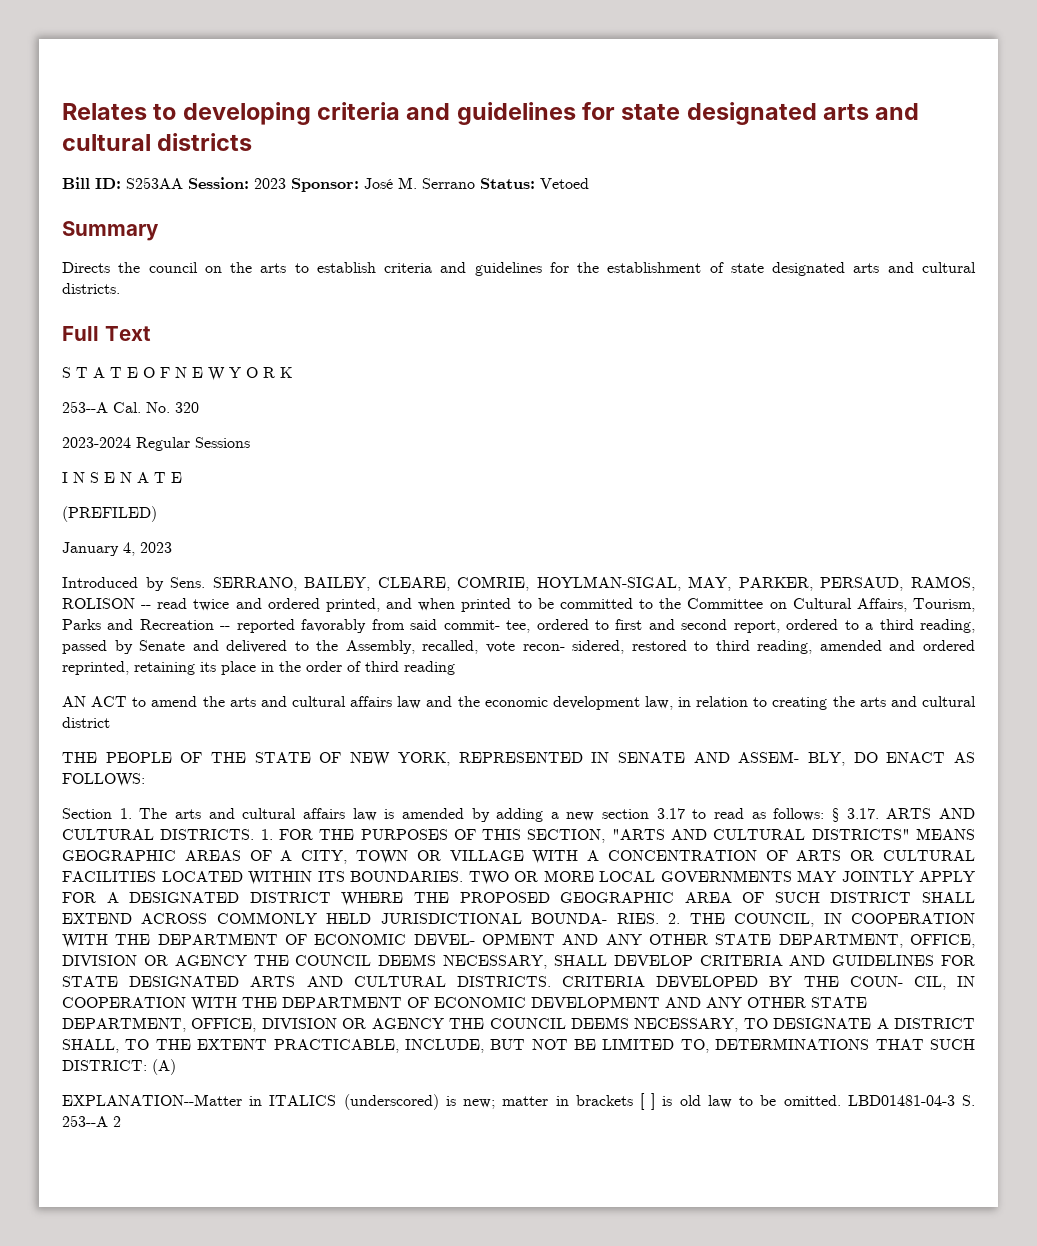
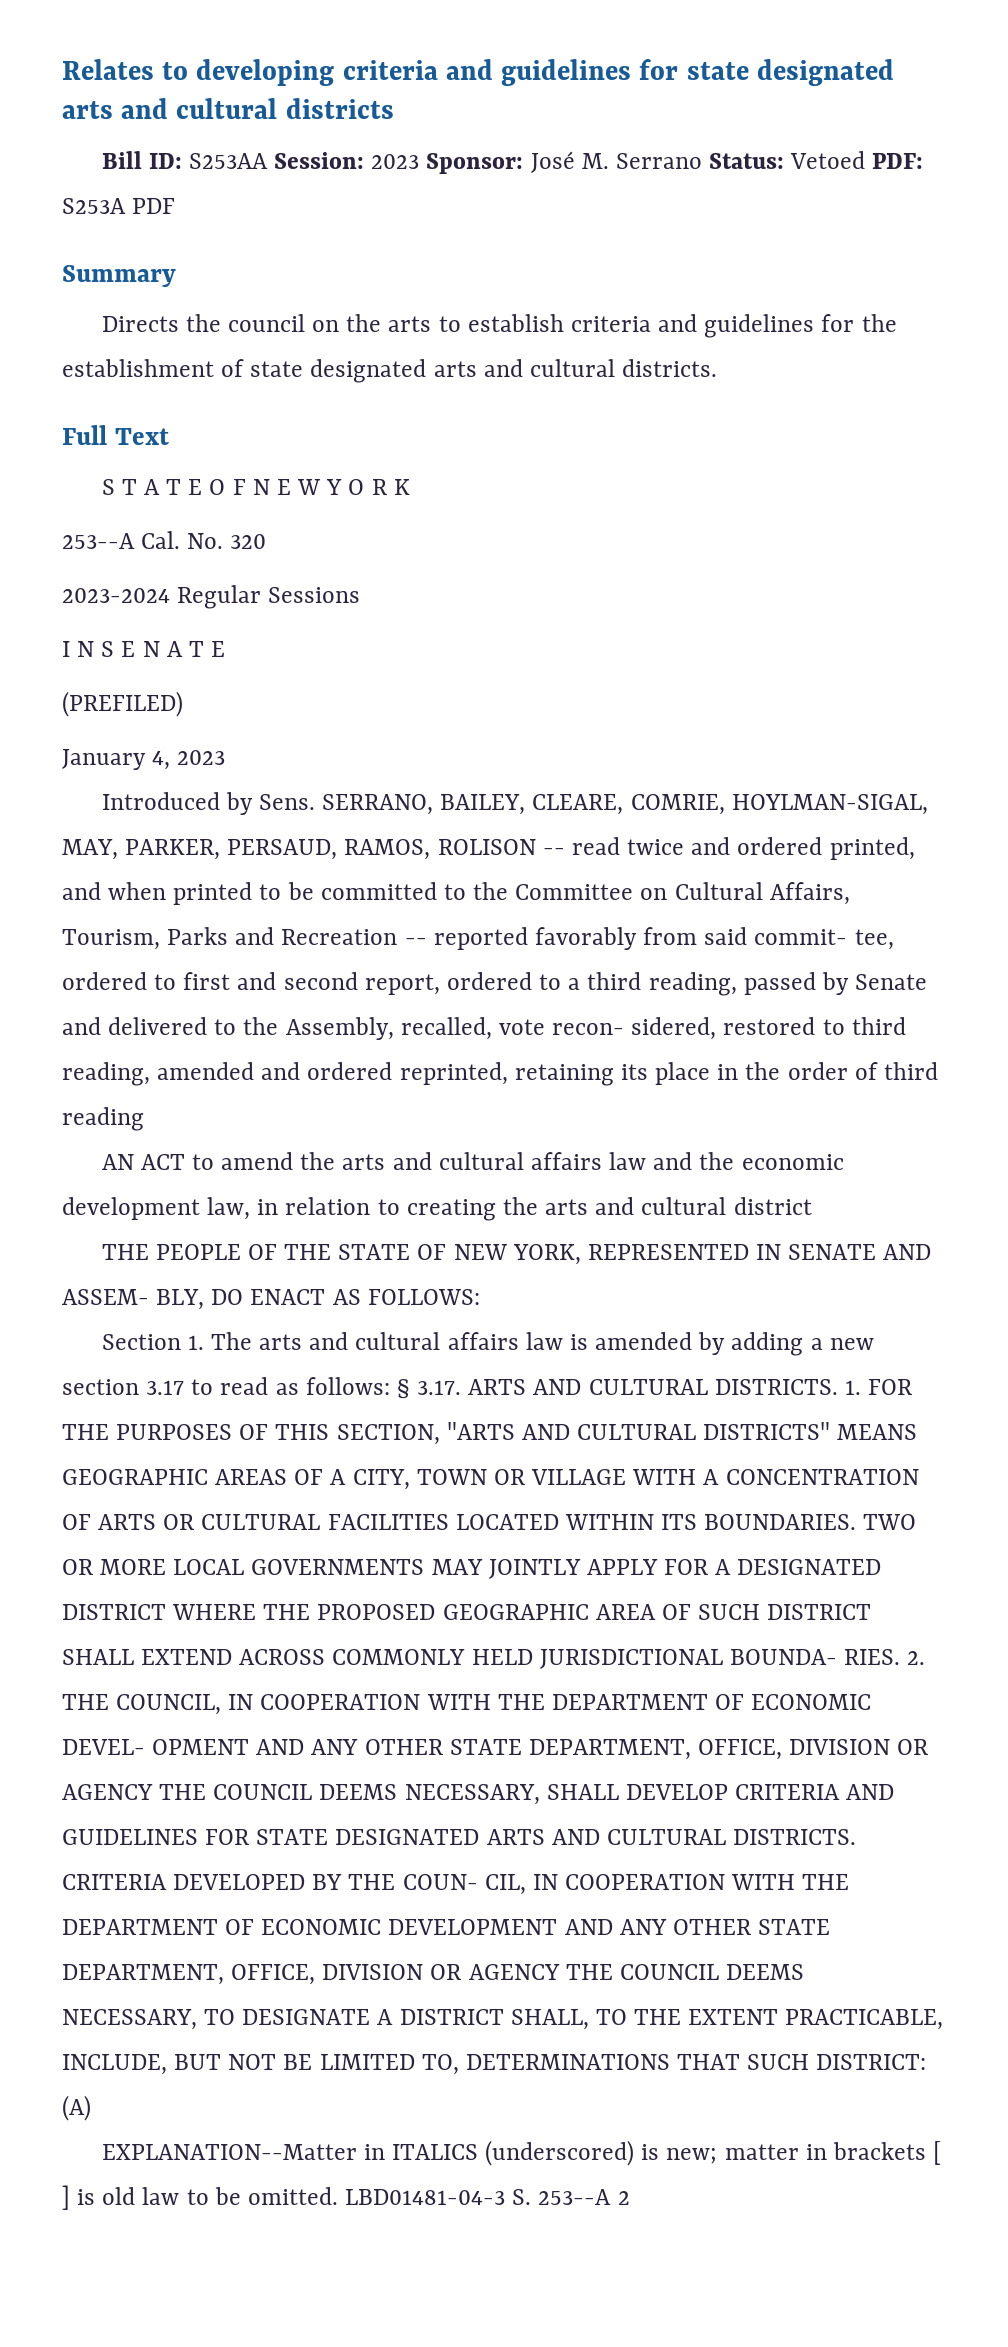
- Bill ID: S253AA Session: 2023 Sponsor: José M. Serrano Status: Vetoed
+ Bill ID: S253AA Session: 2023 Sponsor: José M. Serrano Status: Vetoed PDF: S253A PDF

